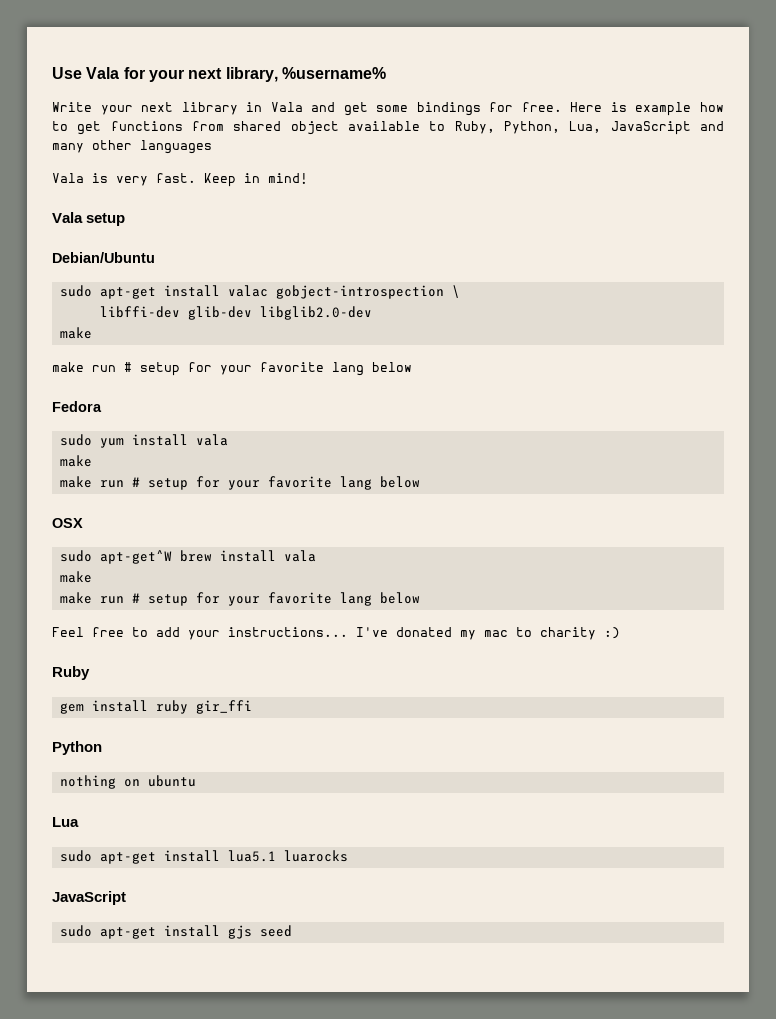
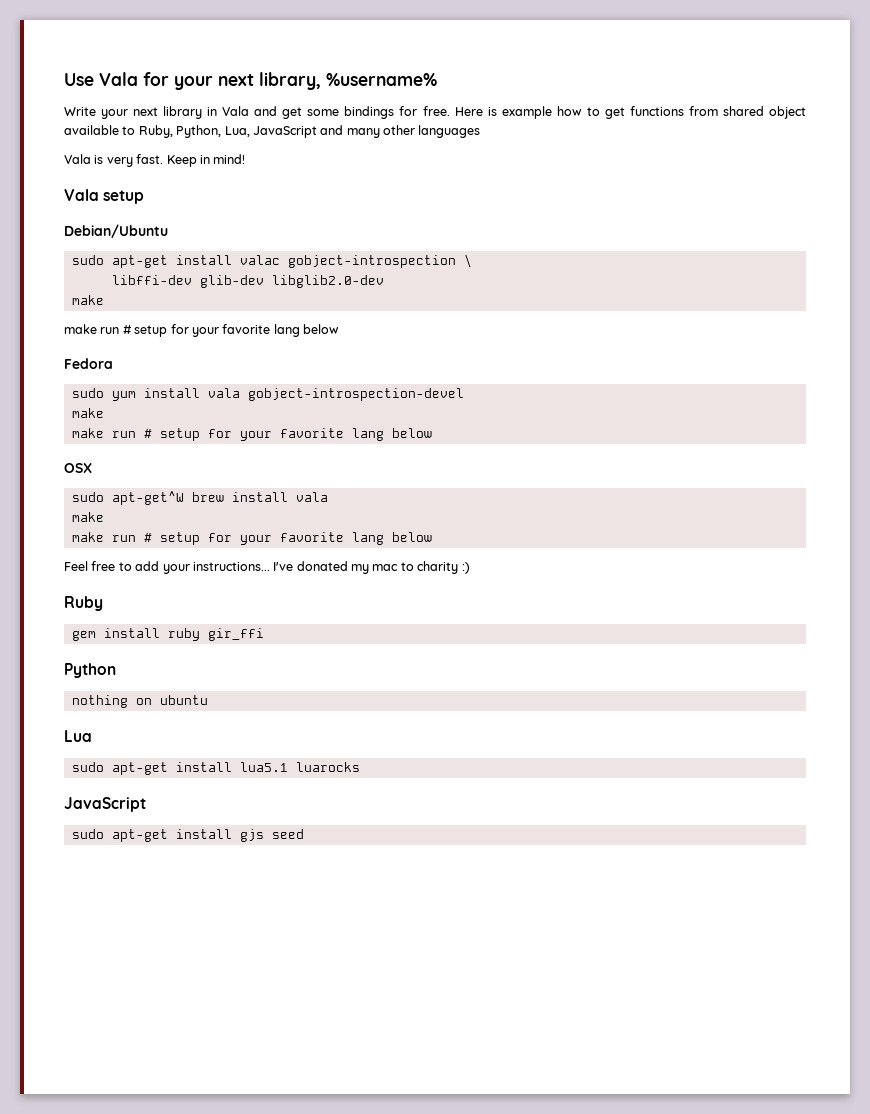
- sudo yum install vala
+ sudo yum install vala gobject-introspection-devel

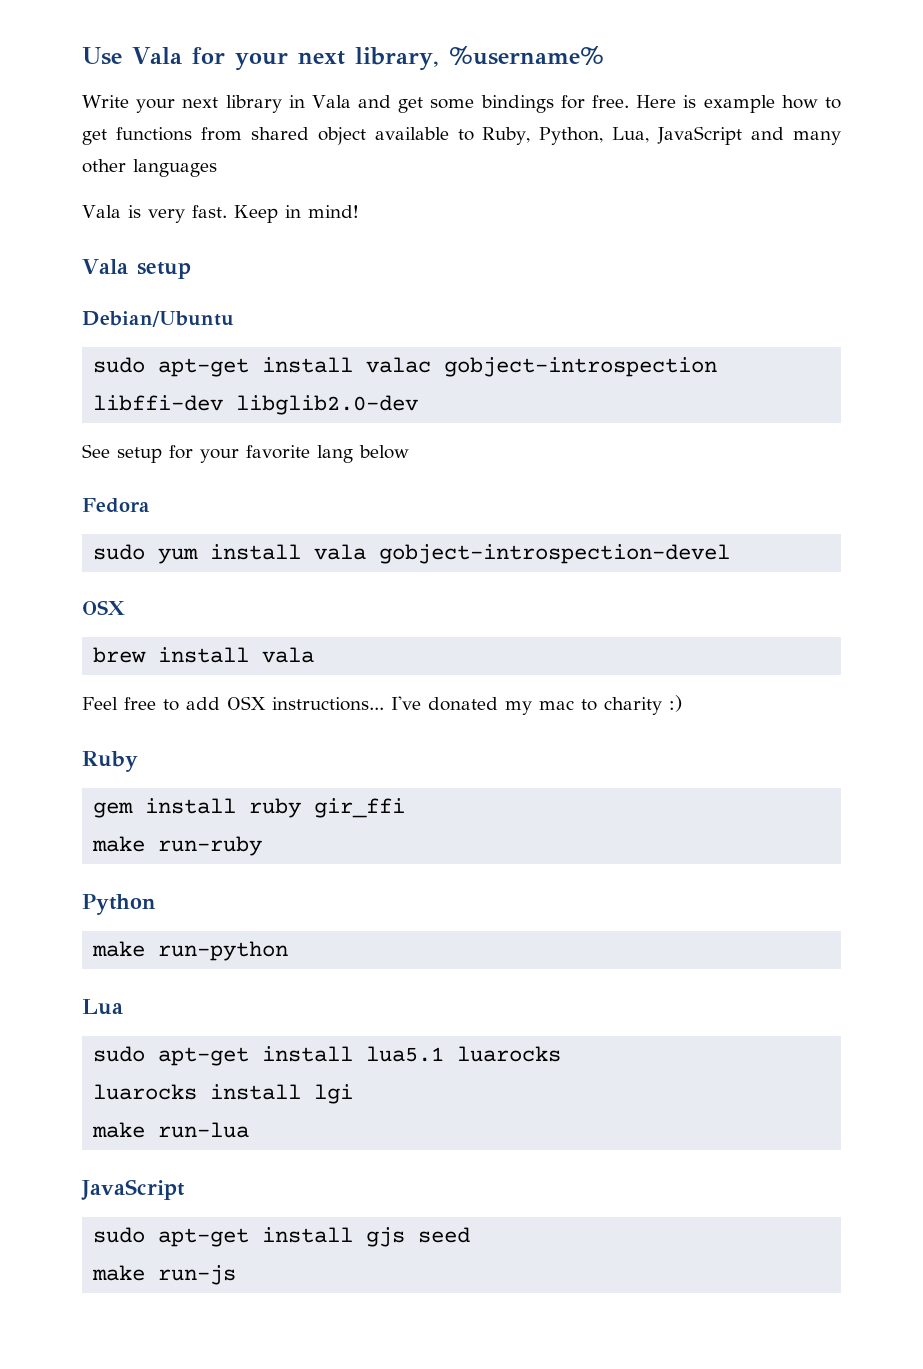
- sudo apt-get install valac gobject-introspection \
- libffi-dev glib-dev libglib2.0-dev
- make
- make run # setup for your favorite lang below
+ sudo apt-get install valac gobject-introspection libffi-dev libglib2.0-dev
+ See setup for your favorite lang below
  sudo yum install vala gobject-introspection-devel
- make
- make run # setup for your favorite lang below
- sudo apt-get^W brew install vala
- make
- make run # setup for your favorite lang below
+ brew install vala
- Feel free to add your instructions...
+ Feel free to add OSX instructions...
+ make run-ruby
- nothing on ubuntu
+ make run-python
+ luarocks install lgi
+ make run-lua
+ make run-js

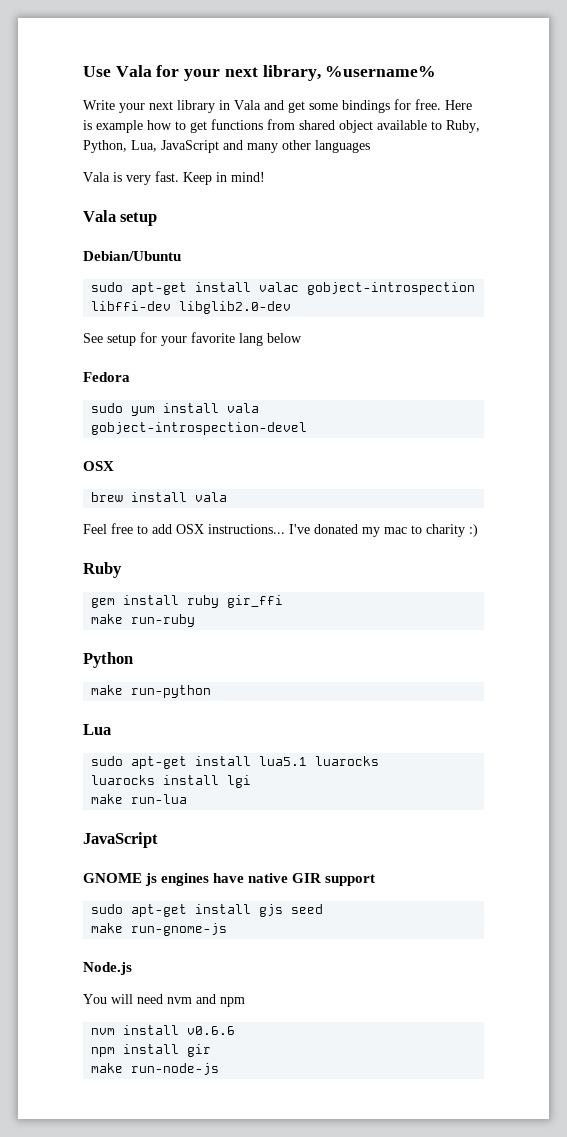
+ GNOME js engines have native GIR support
- make run-js
+ make run-gnome-js
+ Node.js
+ You will need nvm and npm
+ nvm install v0.6.6
+ npm install gir
+ make run-node-js

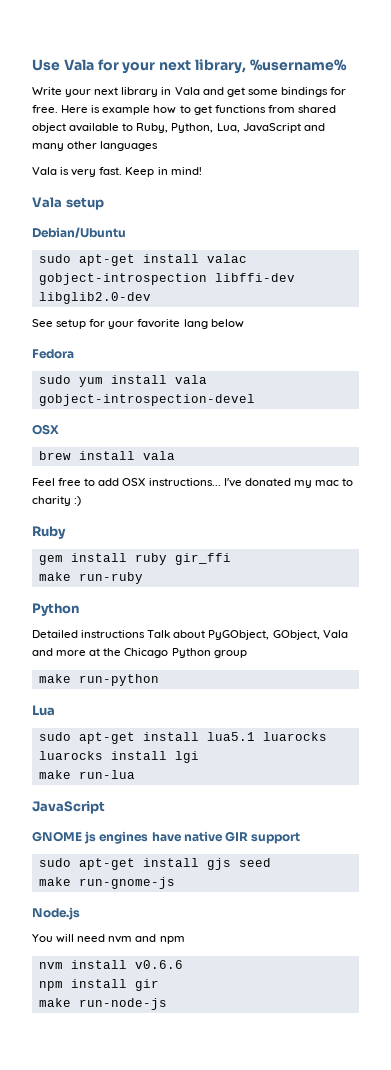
+ Detailed instructions Talk about PyGObject, GObject, Vala and more at the Chicago Python group

